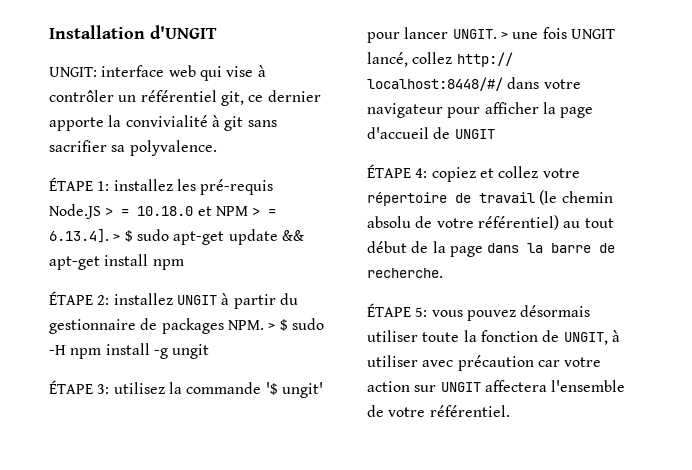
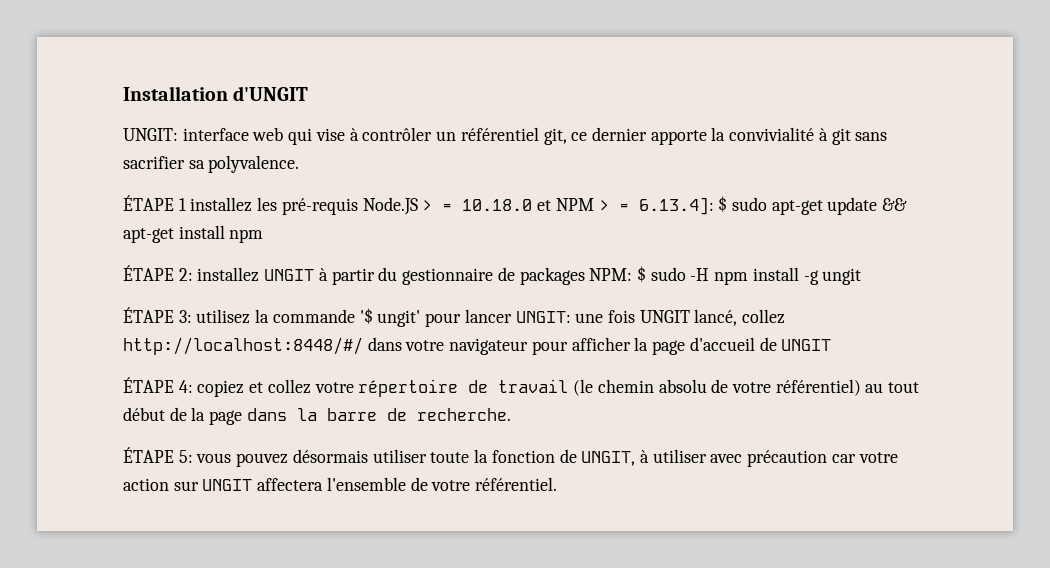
- ÉTAPE 1: installez les pré-requis Node.JS > = 10.18.0 et NPM > = 6.13.4]. > $ sudo apt-get update && apt-get install npm
+ ÉTAPE 1 installez les pré-requis Node.JS > = 10.18.0 et NPM > = 6.13.4]: $ sudo apt-get update && apt-get install npm
- ÉTAPE 2: installez UNGIT à partir du gestionnaire de packages NPM. > $ sudo -H npm install -g ungit
+ ÉTAPE 2: installez UNGIT à partir du gestionnaire de packages NPM: $ sudo -H npm install -g ungit
- ÉTAPE 3: utilisez la commande '$ ungit' pour lancer UNGIT. > une fois UNGIT lancé, collez http:// localhost:8448/#/ dans votre navigateur pour afficher la page d'accueil de UNGIT
+ ÉTAPE 3: utilisez la commande '$ ungit' pour lancer UNGIT: une fois UNGIT lancé, collez http://localhost:8448/#/ dans votre navigateur pour afficher la page d'accueil de UNGIT

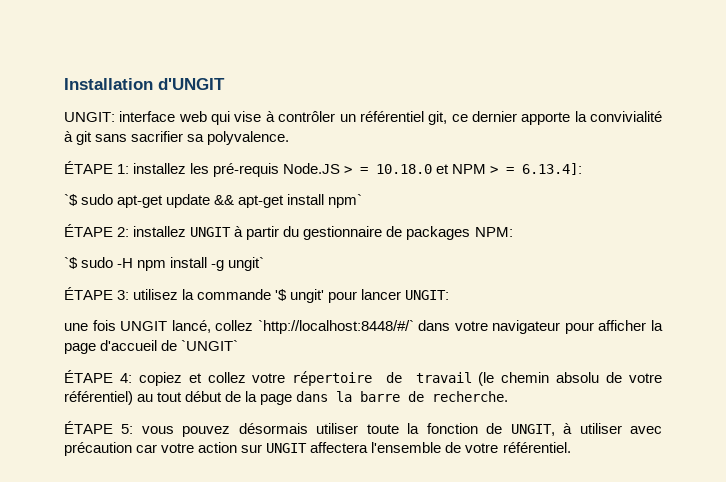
- ÉTAPE 1 installez les pré-requis Node.JS > = 10.18.0 et NPM > = 6.13.4]: $ sudo apt-get update && apt-get install npm
+ ÉTAPE 1: installez les pré-requis Node.JS > = 10.18.0 et NPM > = 6.13.4]:
+ `$ sudo apt-get update && apt-get install npm`
- ÉTAPE 2: installez UNGIT à partir du gestionnaire de packages NPM: $ sudo -H npm install -g ungit
+ ÉTAPE 2: installez UNGIT à partir du gestionnaire de packages NPM:
+ `$ sudo -H npm install -g ungit`
- ÉTAPE 3: utilisez la commande '$ ungit' pour lancer UNGIT: une fois UNGIT lancé, collez http://localhost:8448/#/ dans votre navigateur pour afficher la page d'accueil de UNGIT
+ ÉTAPE 3: utilisez la commande '$ ungit' pour lancer UNGIT:
+ une fois UNGIT lancé, collez `http://localhost:8448/#/` dans votre navigateur pour afficher la page d'accueil de `UNGIT`

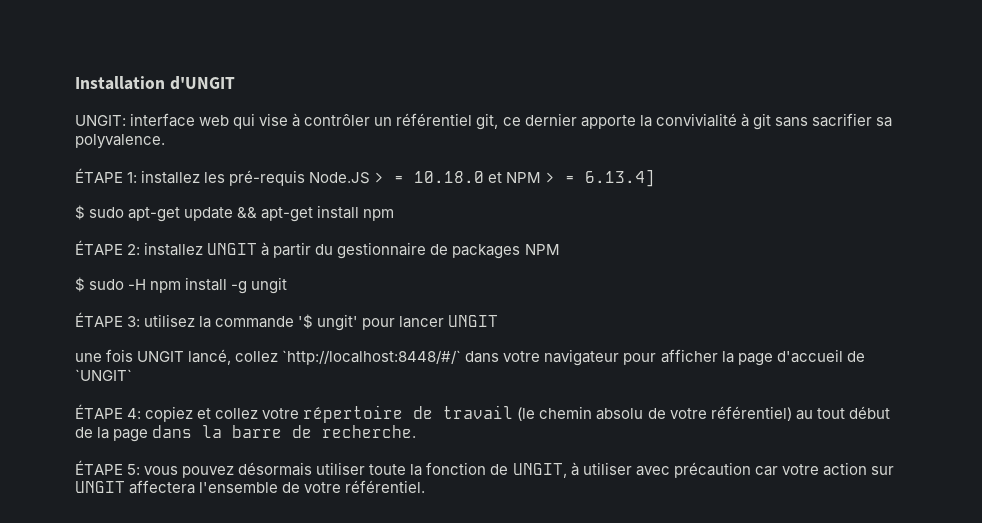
- ÉTAPE 1: installez les pré-requis Node.JS > = 10.18.0 et NPM > = 6.13.4]:
- `$ sudo apt-get update && apt-get install npm`
+ ÉTAPE 1: installez les pré-requis Node.JS > = 10.18.0 et NPM > = 6.13.4]
+ $ sudo apt-get update && apt-get install npm
- ÉTAPE 2: installez UNGIT à partir du gestionnaire de packages NPM:
- `$ sudo -H npm install -g ungit`
+ ÉTAPE 2: installez UNGIT à partir du gestionnaire de packages NPM
+ $ sudo -H npm install -g ungit
- ÉTAPE 3: utilisez la commande '$ ungit' pour lancer UNGIT:
+ ÉTAPE 3: utilisez la commande '$ ungit' pour lancer UNGIT

